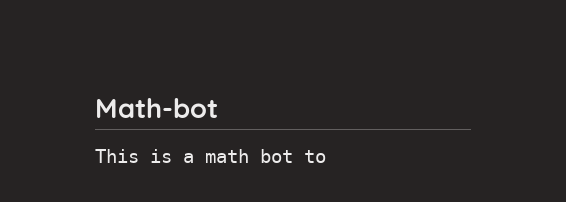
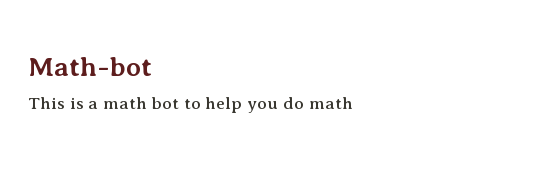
- This is a math bot to
+ This is a math bot to help you do math

